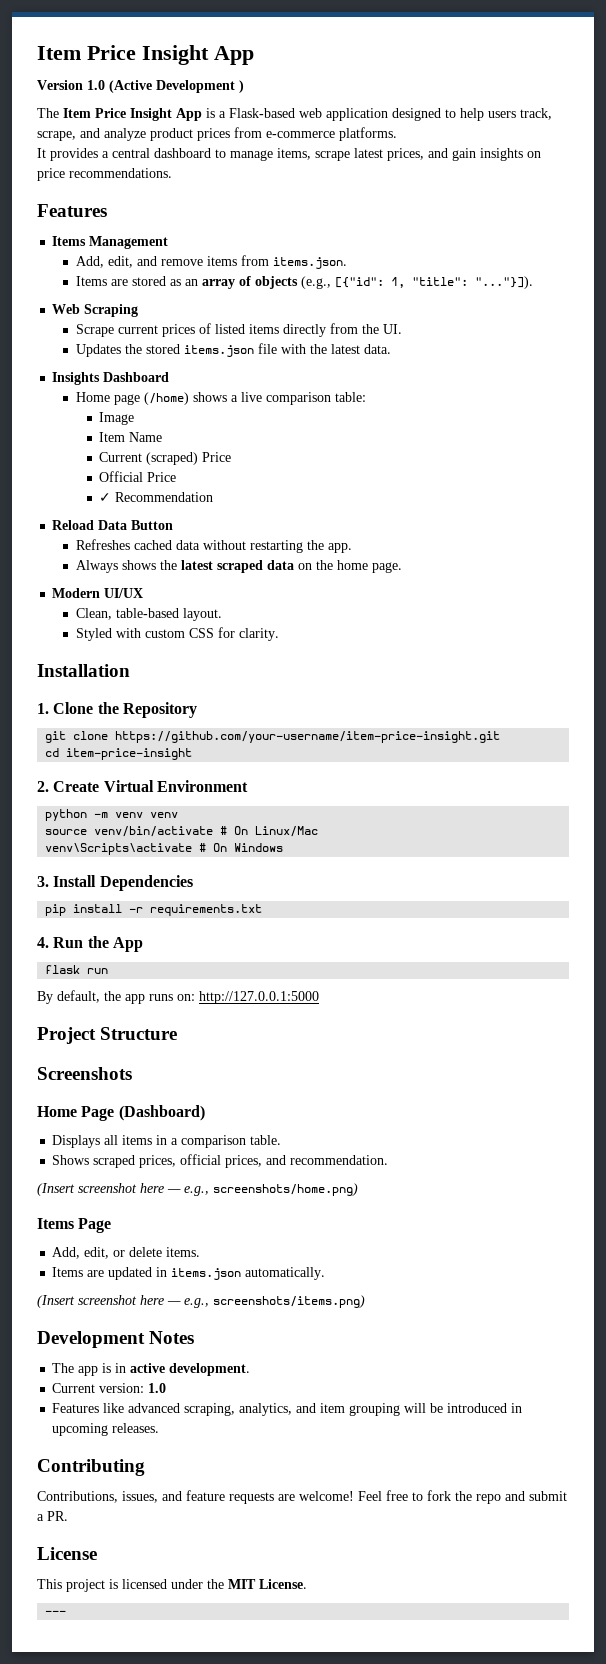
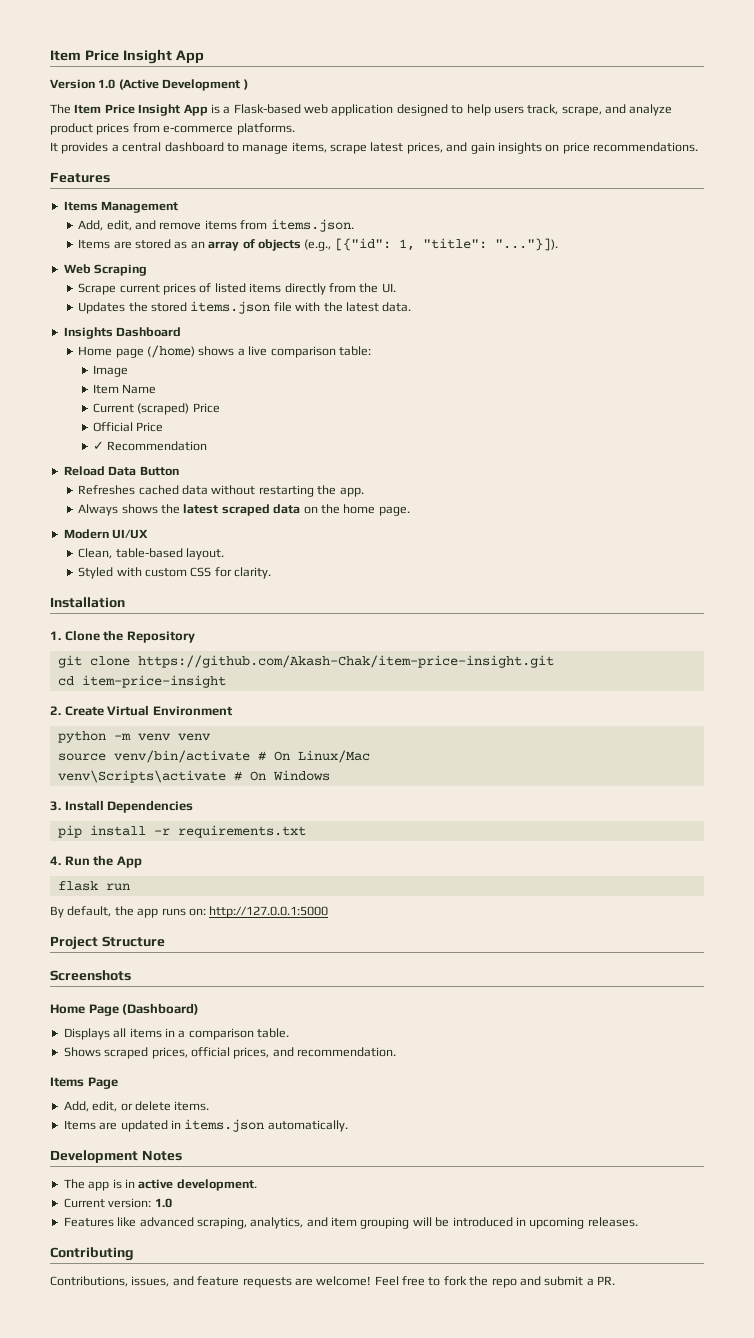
- git clone https://github.com/your-username/item-price-insight.git
+ git clone https://github.com/Akash-Chak/item-price-insight.git
- (Insert screenshot here — e.g., screenshots/home.png)
- (Insert screenshot here — e.g., screenshots/items.png)
- License
- This project is licensed under the MIT License.
- ---

